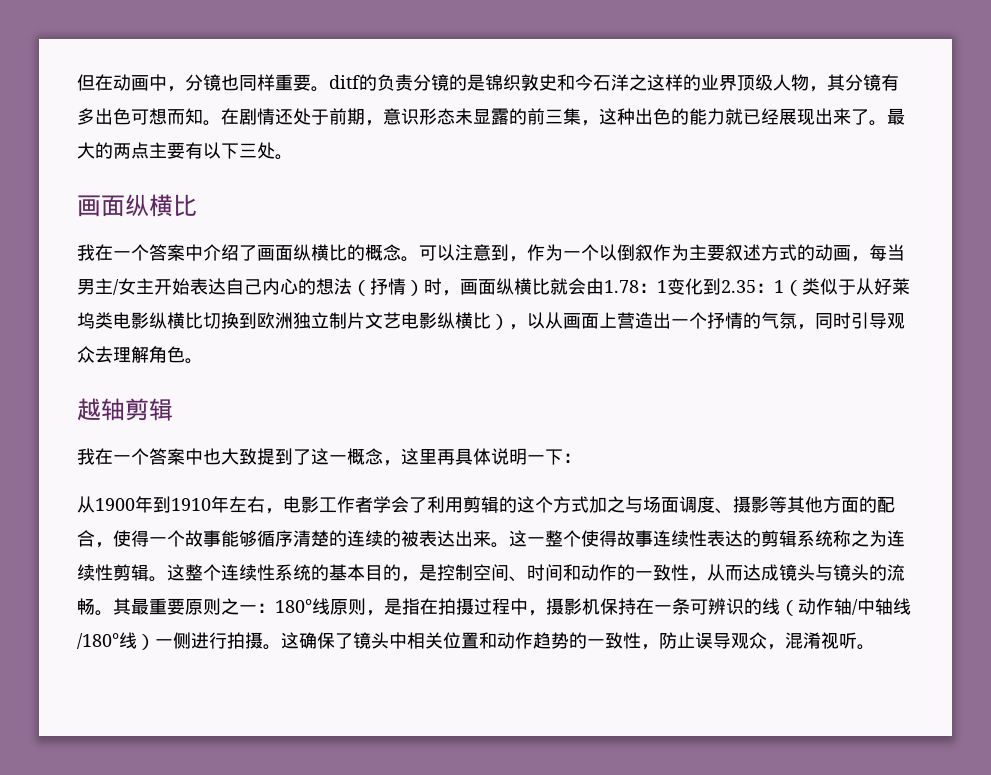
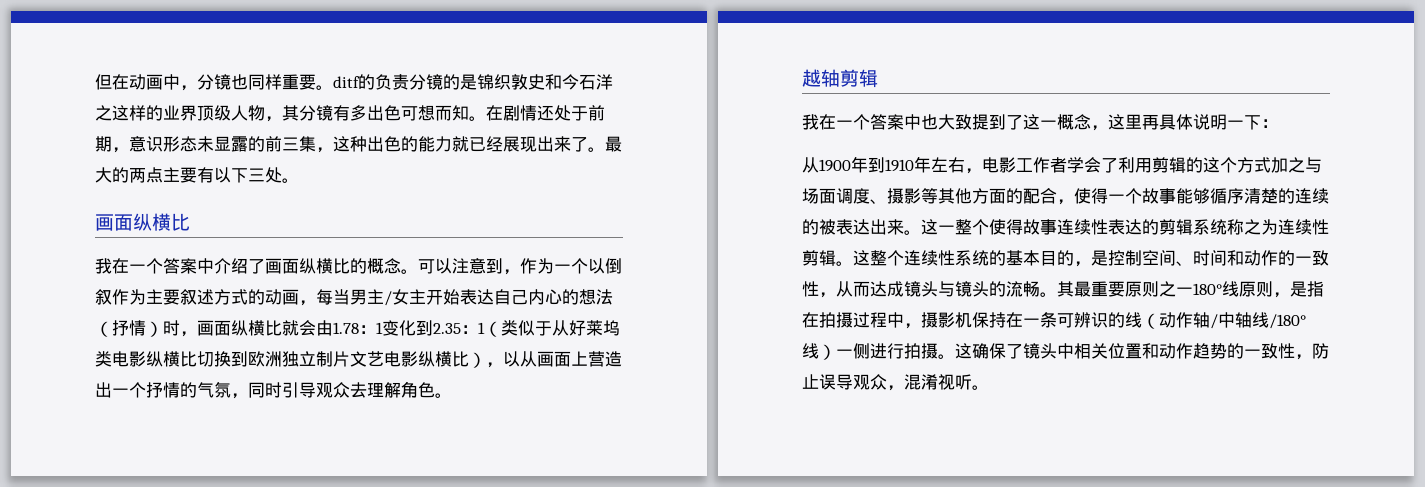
- 其最重要原则之一：180°线原则，是指在拍摄过程中，摄影机保持在一条可辨识的线（动作轴/中轴线/180°线）一侧进行拍摄。
+ 其最重要原则之一180°线原则，是指在拍摄过程中，摄影机保持在一条可辨识的线（动作轴/中轴线/180°线）一侧进行拍摄。

